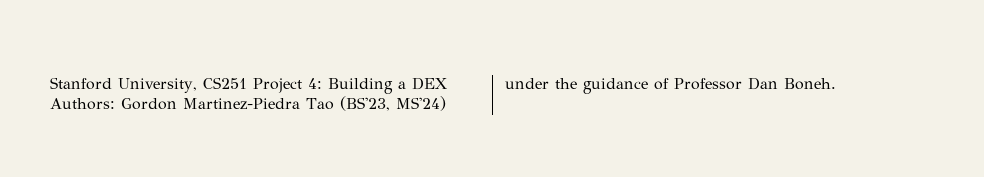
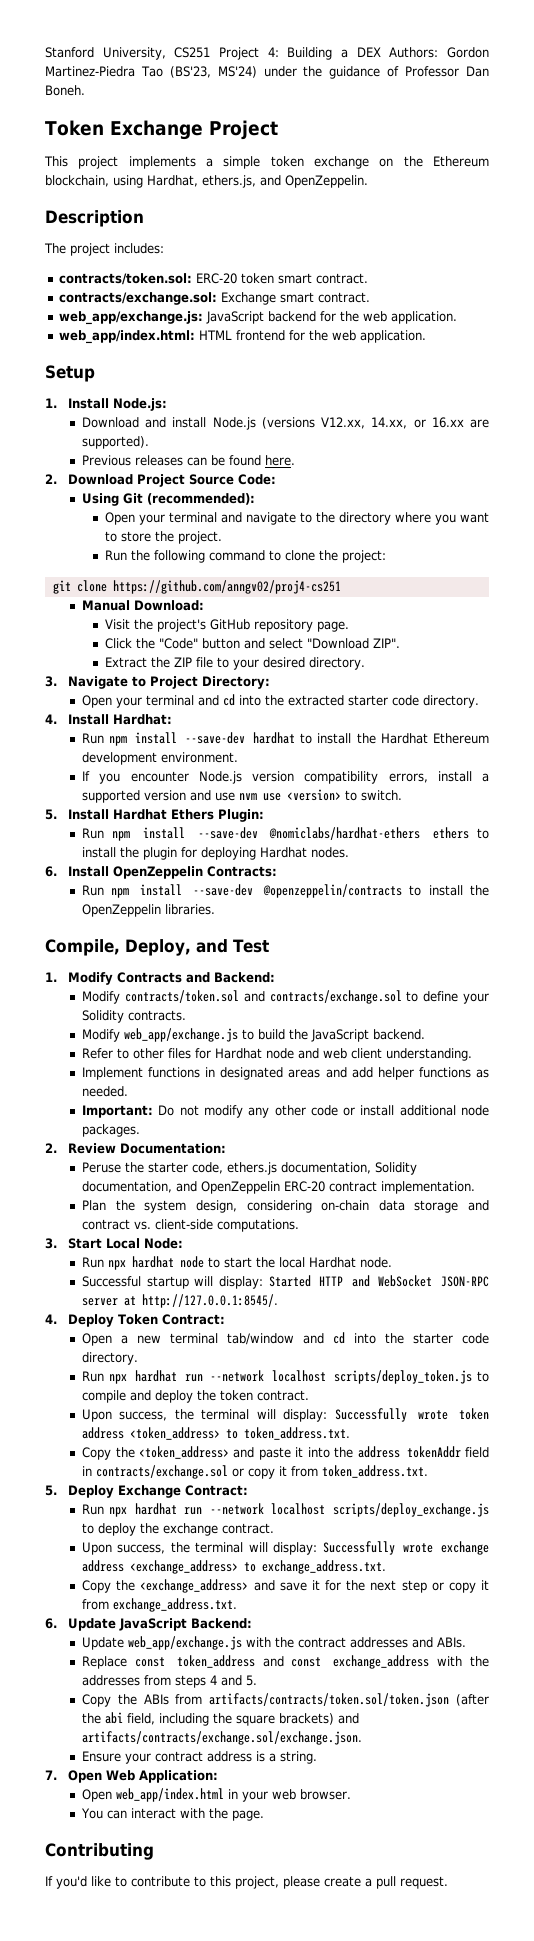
+ Token Exchange Project
+ This project implements a simple token exchange on the Ethereum blockchain, using Hardhat, ethers.js, and OpenZeppelin.
+ Description
+ The project includes:
+ contracts/token.sol: ERC-20 token smart contract.
+ contracts/exchange.sol: Exchange smart contract.
+ web_app/exchange.js: JavaScript backend for the web application.
+ web_app/index.html: HTML frontend for the web application.
+ Setup
+ 1. Install Node.js:
+ Download and install Node.js (versions V12.xx, 14.xx, or 16.xx are supported).
+ Previous releases can be found here.
+ 2. Download Project Source Code:
+ Using Git (recommended):
+ Open your terminal and navigate to the directory where you want to store the project.
+ Run the following command to clone the project:
+ git clone https://github.com/anngv02/proj4-cs251
+ Manual Download:
+ Visit the project's GitHub repository page.
+ Click the "Code" button and select "Download ZIP".
+ Extract the ZIP file to your desired directory.
+ 3. Navigate to Project Directory:
+ Open your terminal and cd into the extracted starter code directory.
+ 4. Install Hardhat:
+ Run npm install --save-dev hardhat to install the Hardhat Ethereum development environment.
+ If you encounter Node.js version compatibility errors, install a supported version and use nvm use <version> to switch.
+ 5. Install Hardhat Ethers Plugin:
+ Run npm install --save-dev @nomiclabs/hardhat-ethers ethers to install the plugin for deploying Hardhat nodes.
+ 6. Install OpenZeppelin Contracts:
+ Run npm install --save-dev @openzeppelin/contracts to install the OpenZeppelin libraries.
+ Compile, Deploy, and Test
+ 1. Modify Contracts and Backend:
+ Modify contracts/token.sol and contracts/exchange.sol to define your Solidity contracts.
+ Modify web_app/exchange.js to build the JavaScript backend.
+ Refer to other files for Hardhat node and web client understanding.
+ Implement functions in designated areas and add helper functions as needed.
+ Important: Do not modify any other code or install additional node packages.
+ 2. Review Documentation:
+ Peruse the starter code, ethers.js documentation, Solidity documentation, and OpenZeppelin ERC-20 contract implementation.
+ Plan the system design, considering on-chain data storage and contract vs. client-side computations.
+ 3. Start Local Node:
+ Run npx hardhat node to start the local Hardhat node.
+ Successful startup will display: Started HTTP and WebSocket JSON-RPC server at http://127.0.0.1:8545/.
+ 4. Deploy Token Contract:
+ Open a new terminal tab/window and cd into the starter code directory.
+ Run npx hardhat run --network localhost scripts/deploy_token.js to compile and deploy the token contract.
+ Upon success, the terminal will display: Successfully wrote token address <token_address> to token_address.txt.
+ Copy the <token_address> and paste it into the address tokenAddr field in contracts/exchange.sol or copy it from token_address.txt.
+ 5. Deploy Exchange Contract:
+ Run npx hardhat run --network localhost scripts/deploy_exchange.js to deploy the exchange contract.
+ Upon success, the terminal will display: Successfully wrote exchange address <exchange_address> to exchange_address.txt.
+ Copy the <exchange_address> and save it for the next step or copy it from exchange_address.txt.
+ 6. Update JavaScript Backend:
+ Update web_app/exchange.js with the contract addresses and ABIs.
+ Replace const token_address and const exchange_address with the addresses from steps 4 and 5.
+ Copy the ABIs from artifacts/contracts/token.sol/token.json (after the abi field, including the square brackets) and artifacts/contracts/exchange.sol/exchange.json.
+ Ensure your contract address is a string.
+ 7. Open Web Application:
+ Open web_app/index.html in your web browser.
+ You can interact with the page.
+ Contributing
+ If you'd like to contribute to this project, please create a pull request.

